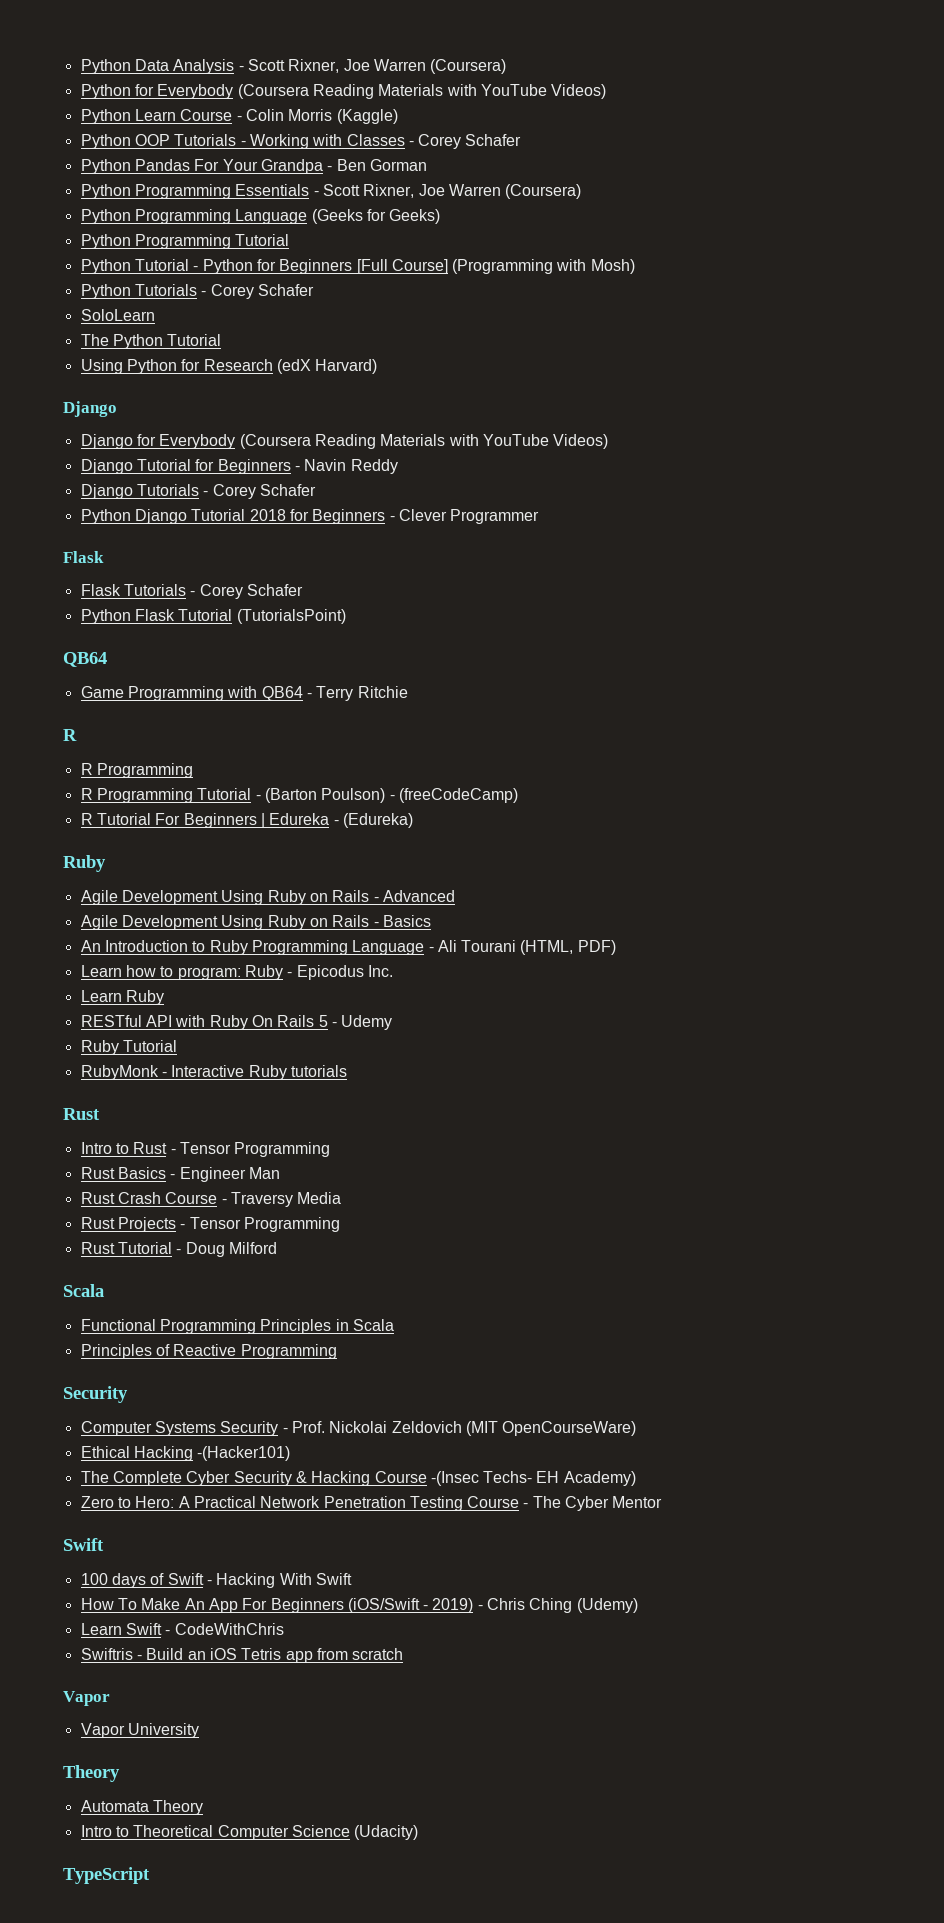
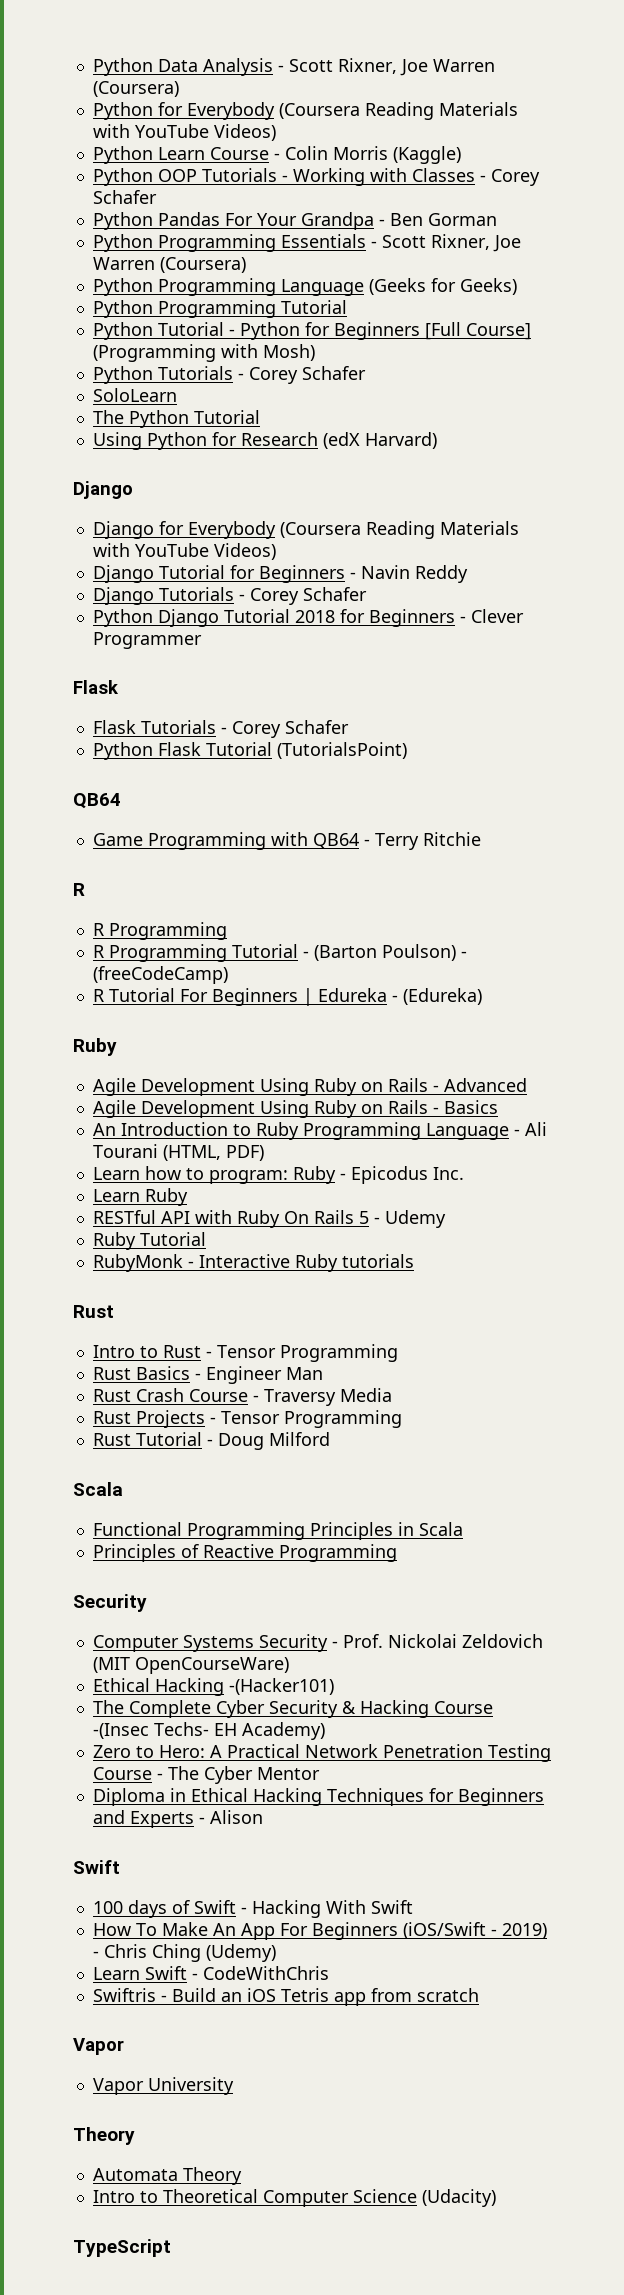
+ Diploma in Ethical Hacking Techniques for Beginners and Experts - Alison

